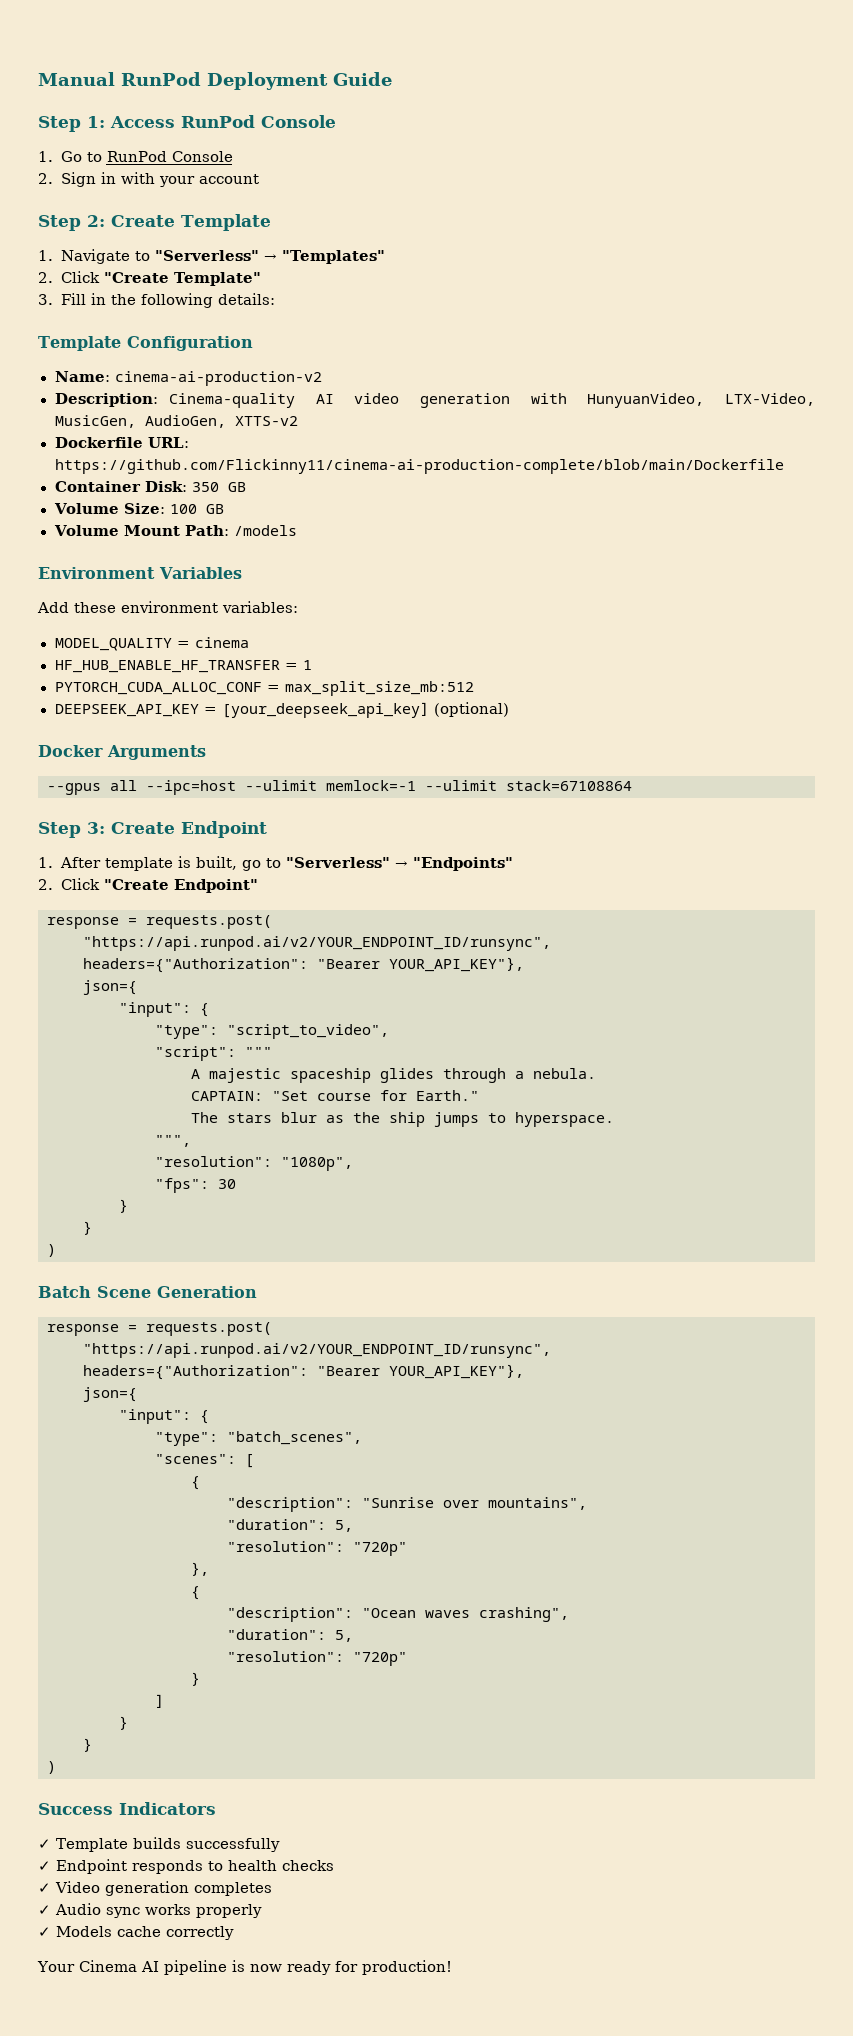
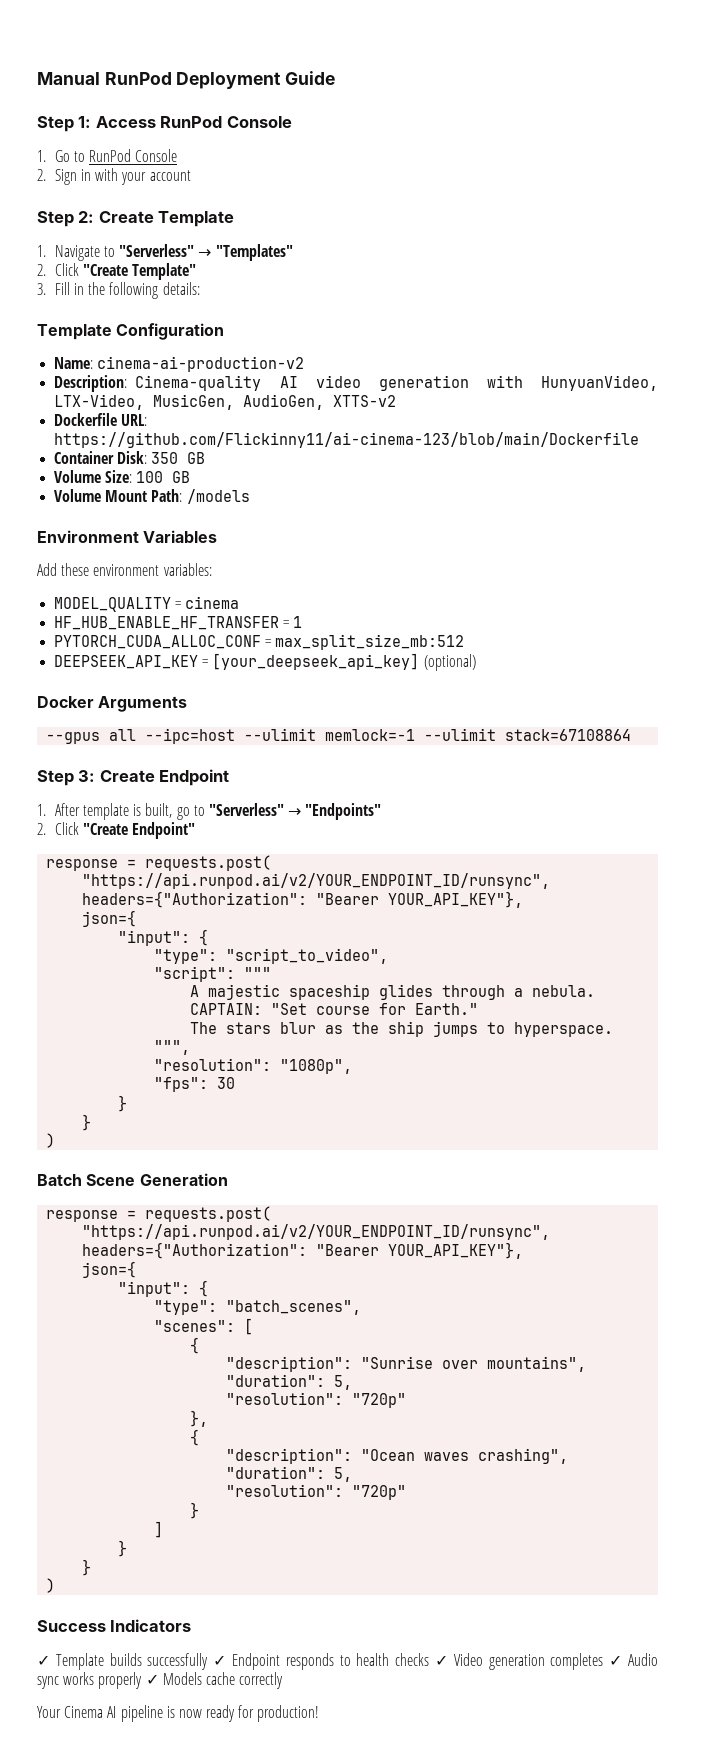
- Dockerfile URL: https://github.com/Flickinny11/cinema-ai-production-complete/blob/main/Dockerfile
+ Dockerfile URL: https://github.com/Flickinny11/ai-cinema-123/blob/main/Dockerfile
- ✓ Template builds successfully
- ✓ Endpoint responds to health checks
- ✓ Video generation completes
- ✓ Audio sync works properly
- ✓ Models cache correctly
+ ✓ Template builds successfully ✓ Endpoint responds to health checks ✓ Video generation completes ✓ Audio sync works properly ✓ Models cache correctly

